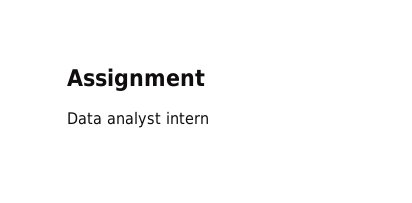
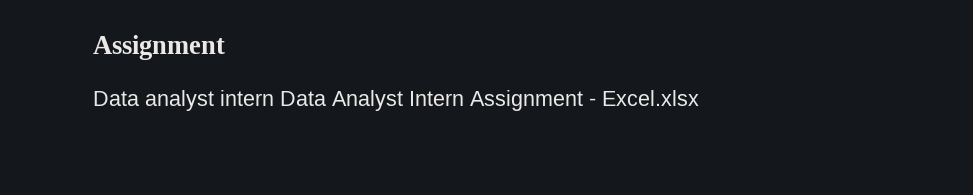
- Data analyst intern
+ Data analyst intern Data Analyst Intern Assignment - Excel.xlsx

